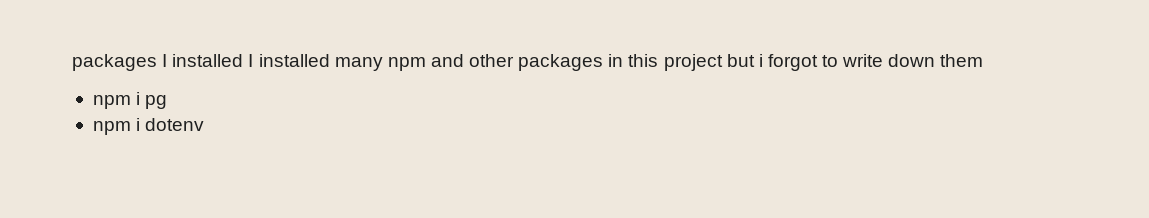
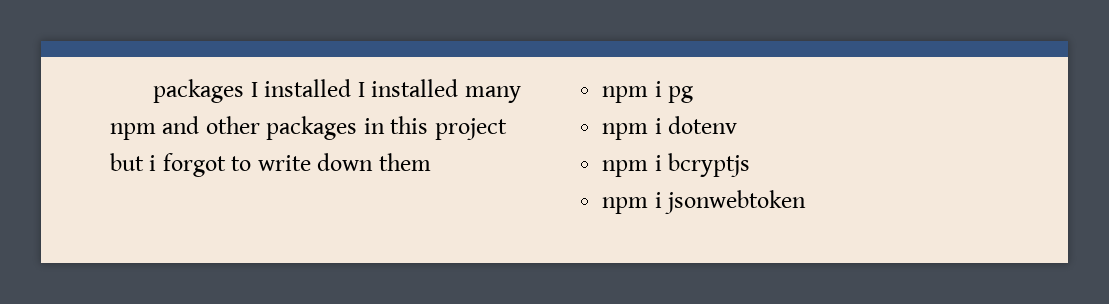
+ npm i bcryptjs
+ npm i jsonwebtoken

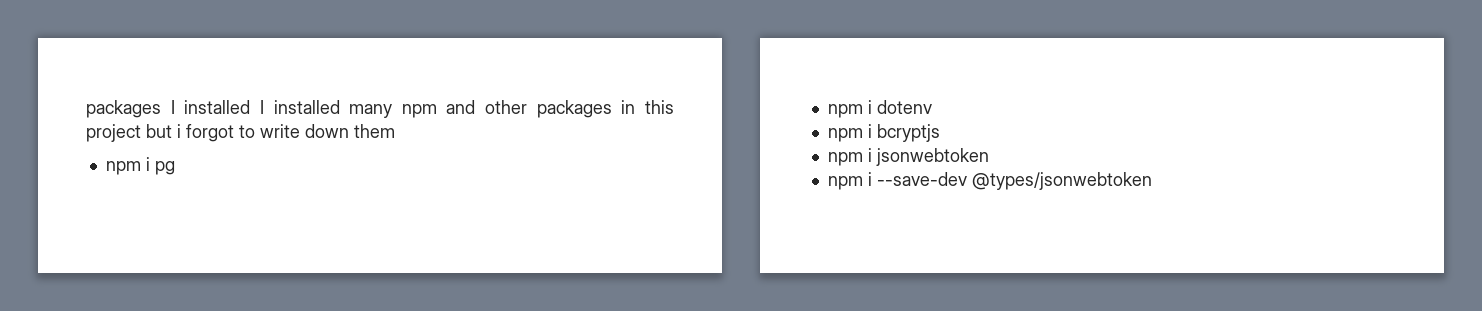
+ npm i --save-dev @types/jsonwebtoken

